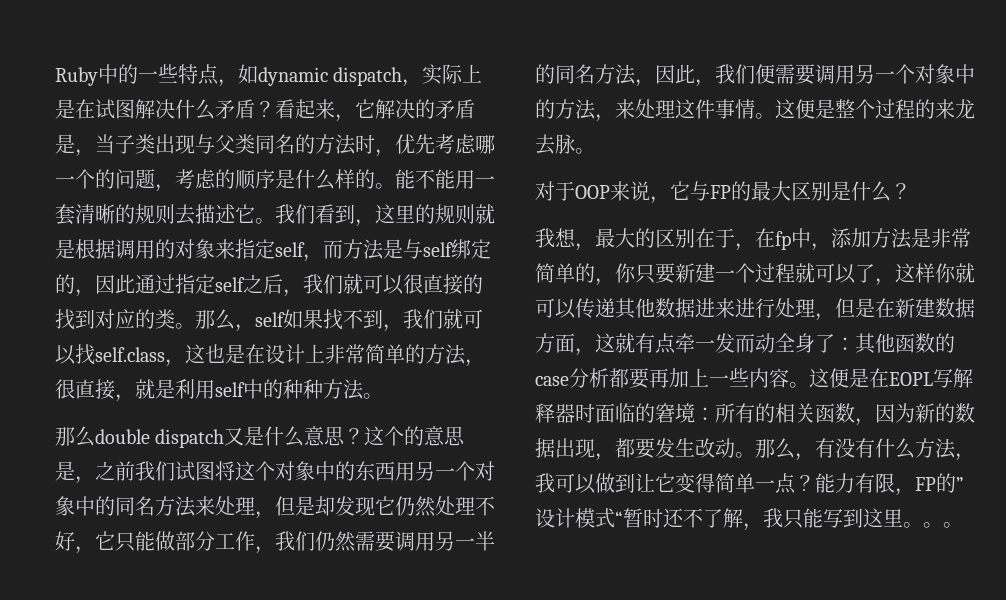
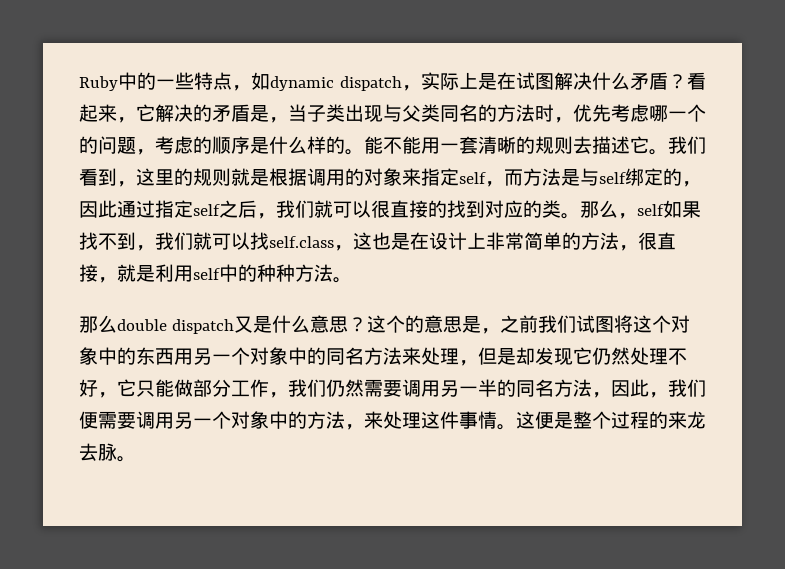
- 对于OOP来说，它与FP的最大区别是什么？
- 我想，最大的区别在于，在fp中，添加方法是非常简单的，你只要新建一个过程就可以了，这样你就可以传递其他数据进来进行处理，但是在新建数据方面，这就有点牵一发而动全身了：其他函数的case分析都要再加上一些内容。这便是在EOPL写解释器时面临的窘境：所有的相关函数，因为新的数据出现，都要发生改动。那么，有没有什么方法，我可以做到让它变得简单一点？能力有限，FP的”设计模式“暂时还不了解，我只能写到这里。。。

